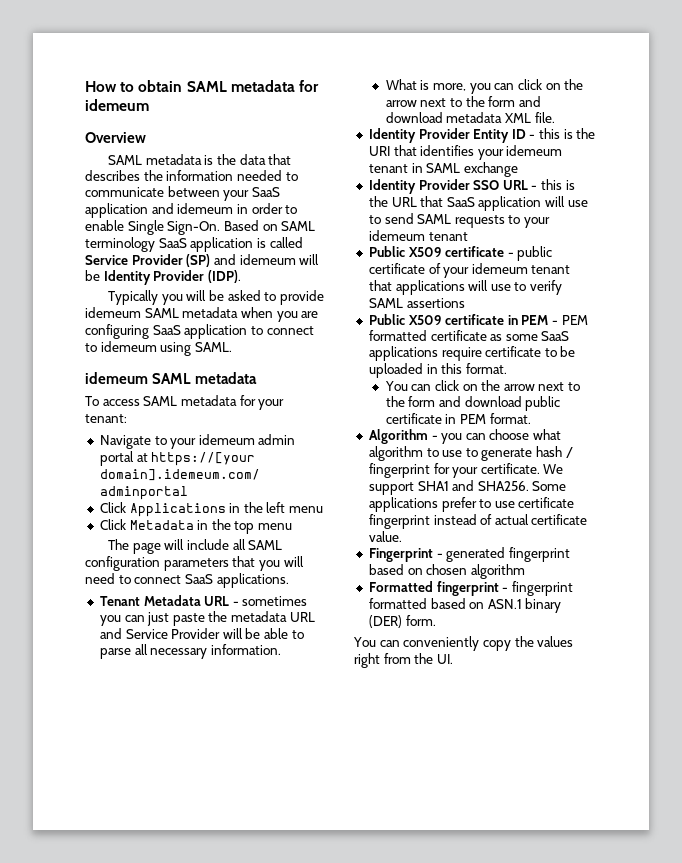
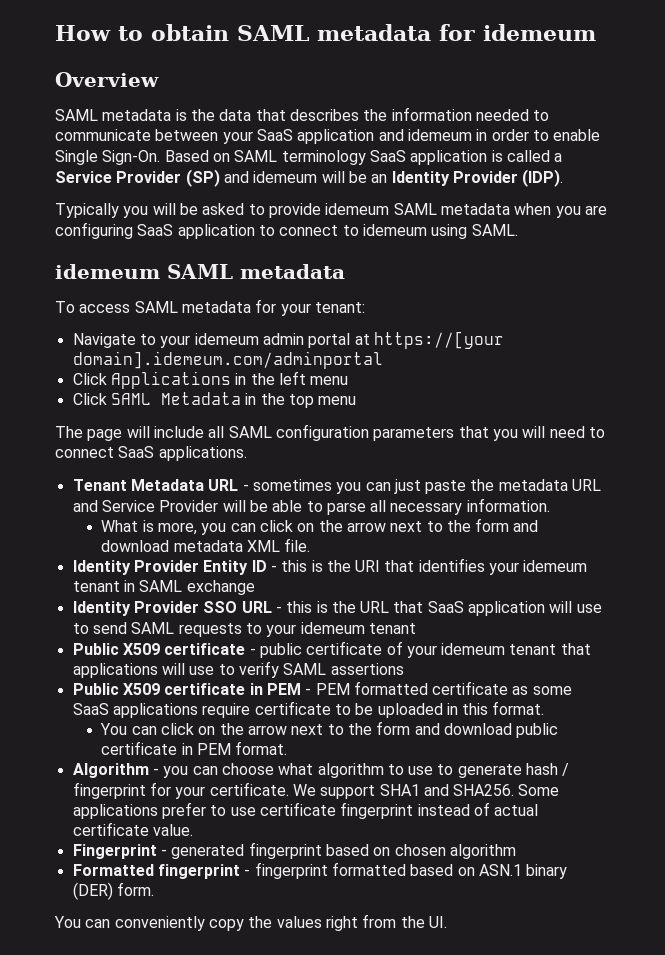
- Based on SAML terminology SaaS application is called Service Provider (SP) and idemeum will be Identity Provider (IDP).
+ Based on SAML terminology SaaS application is called a Service Provider (SP) and idemeum will be an Identity Provider (IDP).
- Click Metadata in the top menu
+ Click SAML Metadata in the top menu

